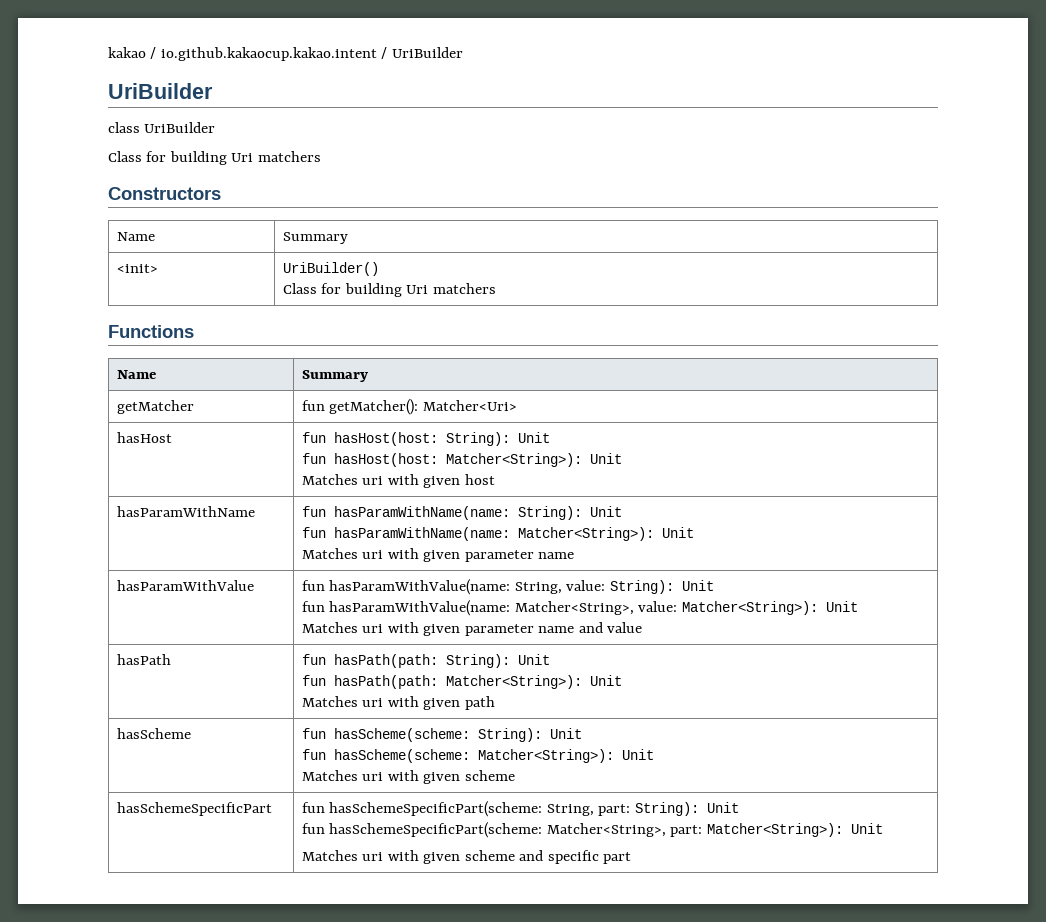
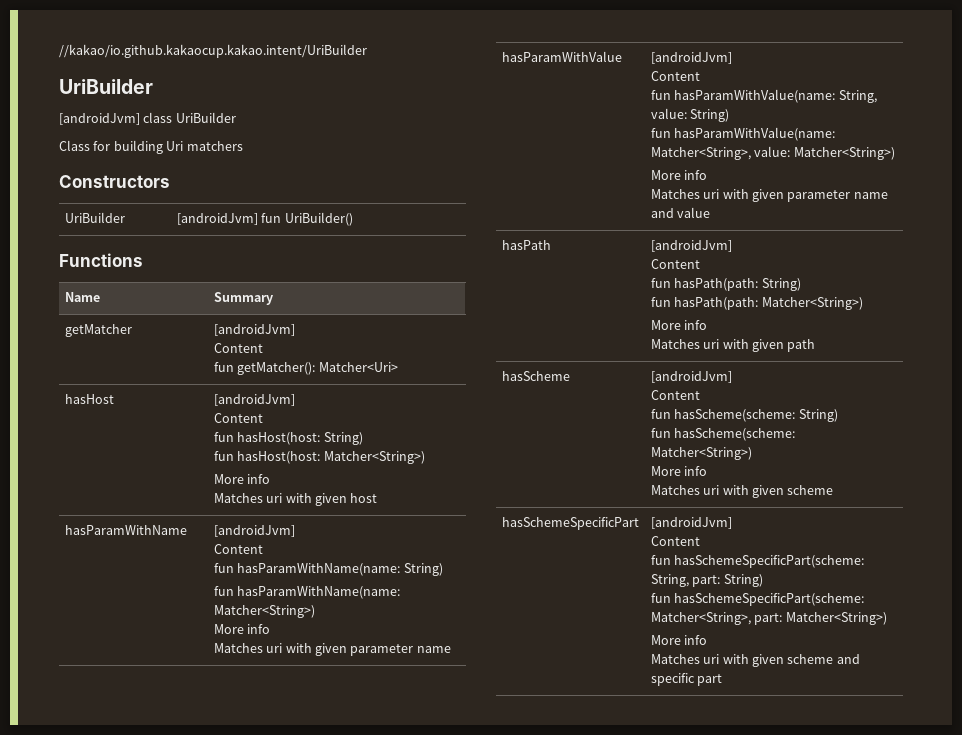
- kakao / io.github.kakaocup.kakao.intent / UriBuilder
+ //kakao/io.github.kakaocup.kakao.intent/UriBuilder
  UriBuilder
- class UriBuilder
+ [androidJvm] class UriBuilder
  Constructors
- Name | Summary
- <init> | UriBuilder()
- Class for building Uri matchers
+ UriBuilder | [androidJvm] fun UriBuilder()
- getMatcher | fun getMatcher(): Matcher<Uri>
+ getMatcher | [androidJvm]
+ Content
+ fun getMatcher(): Matcher<Uri>
- hasHost | fun hasHost(host: String): Unit
- fun hasHost(host: Matcher<String>): Unit
+ hasHost | [androidJvm]
+ Content
+ fun hasHost(host: String)
+ fun hasHost(host: Matcher<String>)
+ More info
- hasParamWithName | fun hasParamWithName(name: String): Unit
- fun hasParamWithName(name: Matcher<String>): Unit
+ hasParamWithName | [androidJvm]
+ Content
+ fun hasParamWithName(name: String)
+ fun hasParamWithName(name: Matcher<String>)
+ More info
- hasParamWithValue | fun hasParamWithValue(name: String, value: String): Unit
- fun hasParamWithValue(name: Matcher<String>, value: Matcher<String>): Unit
+ hasParamWithValue | [androidJvm]
+ Content
+ fun hasParamWithValue(name: String, value: String)
+ fun hasParamWithValue(name: Matcher<String>, value: Matcher<String>)
+ More info
- hasPath | fun hasPath(path: String): Unit
- fun hasPath(path: Matcher<String>): Unit
+ hasPath | [androidJvm]
+ Content
+ fun hasPath(path: String)
+ fun hasPath(path: Matcher<String>)
+ More info
- hasScheme | fun hasScheme(scheme: String): Unit
- fun hasScheme(scheme: Matcher<String>): Unit
+ hasScheme | [androidJvm]
+ Content
+ fun hasScheme(scheme: String)
+ fun hasScheme(scheme: Matcher<String>)
+ More info
- hasSchemeSpecificPart | fun hasSchemeSpecificPart(scheme: String, part: String): Unit
- fun hasSchemeSpecificPart(scheme: Matcher<String>, part: Matcher<String>): Unit
+ hasSchemeSpecificPart | [androidJvm]
+ Content
+ fun hasSchemeSpecificPart(scheme: String, part: String)
+ fun hasSchemeSpecificPart(scheme: Matcher<String>, part: Matcher<String>)
+ More info

